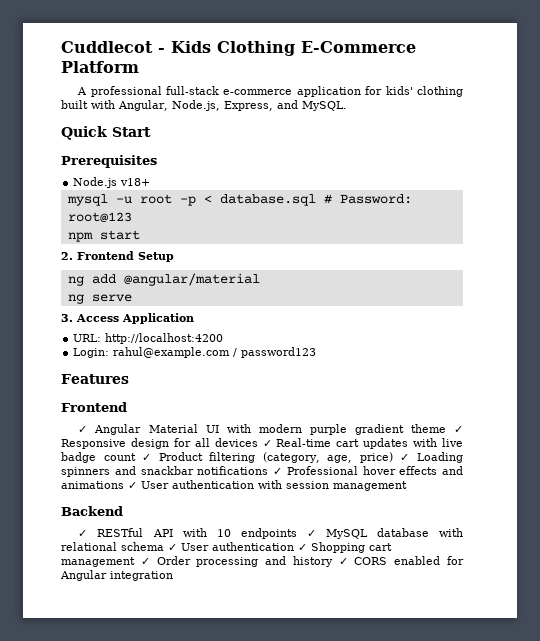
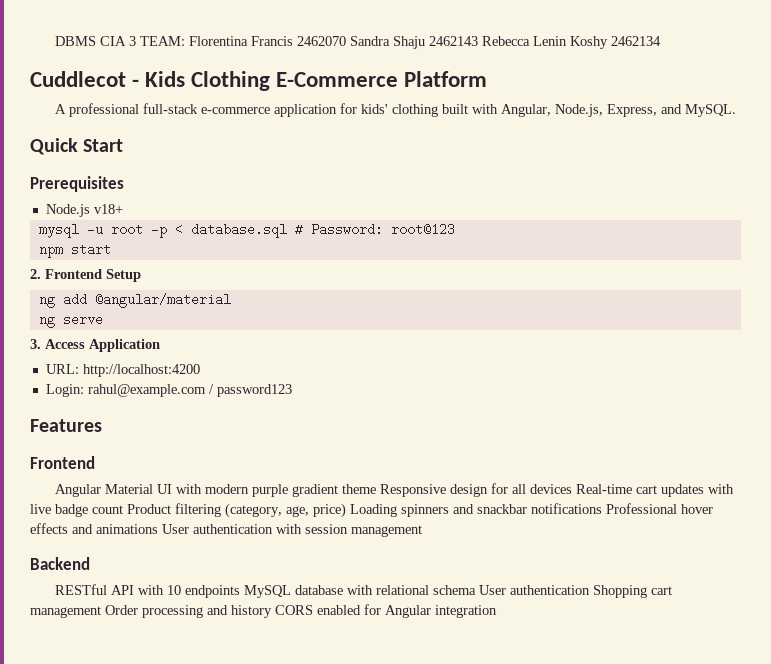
+ DBMS CIA 3 TEAM: Florentina Francis 2462070 Sandra Shaju 2462143 Rebecca Lenin Koshy 2462134
- ✓ Angular Material UI with modern purple gradient theme ✓ Responsive design for all devices ✓ Real-time cart updates with live badge count ✓ Product filtering (category, age, price) ✓ Loading spinners and snackbar notifications ✓ Professional hover effects and animations ✓ User authentication with session management
+ Angular Material UI with modern purple gradient theme Responsive design for all devices Real-time cart updates with live badge count Product filtering (category, age, price) Loading spinners and snackbar notifications Professional hover effects and animations User authentication with session management
- ✓ RESTful API with 10 endpoints ✓ MySQL database with relational schema ✓ User authentication ✓ Shopping cart management ✓ Order processing and history ✓ CORS enabled for Angular integration
+ RESTful API with 10 endpoints MySQL database with relational schema User authentication Shopping cart management Order processing and history CORS enabled for Angular integration

